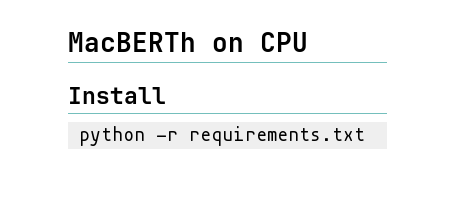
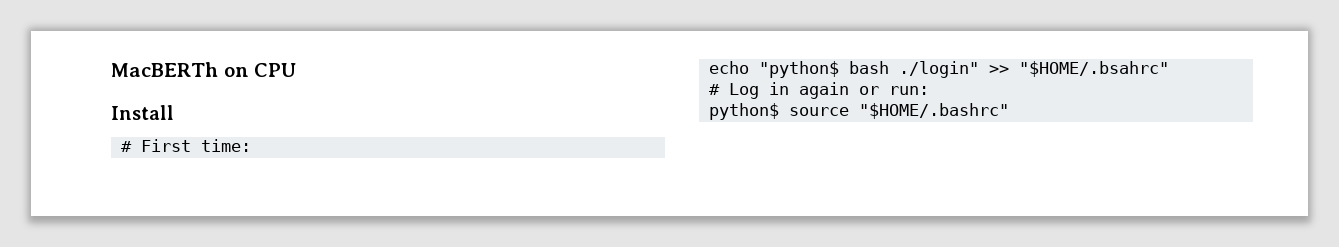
- python -r requirements.txt
+ # First time:
+ echo "python$ bash ./login" >> "$HOME/.bsahrc"
+ # Log in again or run:
+ python$ source "$HOME/.bashrc"

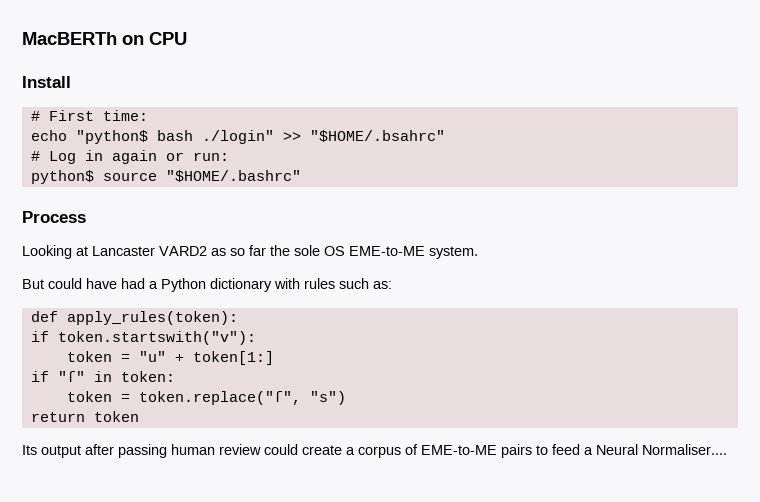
+ Process
+ Looking at Lancaster VARD2 as so far the sole OS EME-to-ME system.
+ But could have had a Python dictionary with rules such as:
+ def apply_rules(token):
+ if token.startswith("v"):
+ token = "u" + token[1:]
+ if "ſ" in token:
+ token = token.replace("ſ", "s")
+ return token
+ Its output after passing human review could create a corpus of EME-to-ME pairs to feed a Neural Normaliser....

